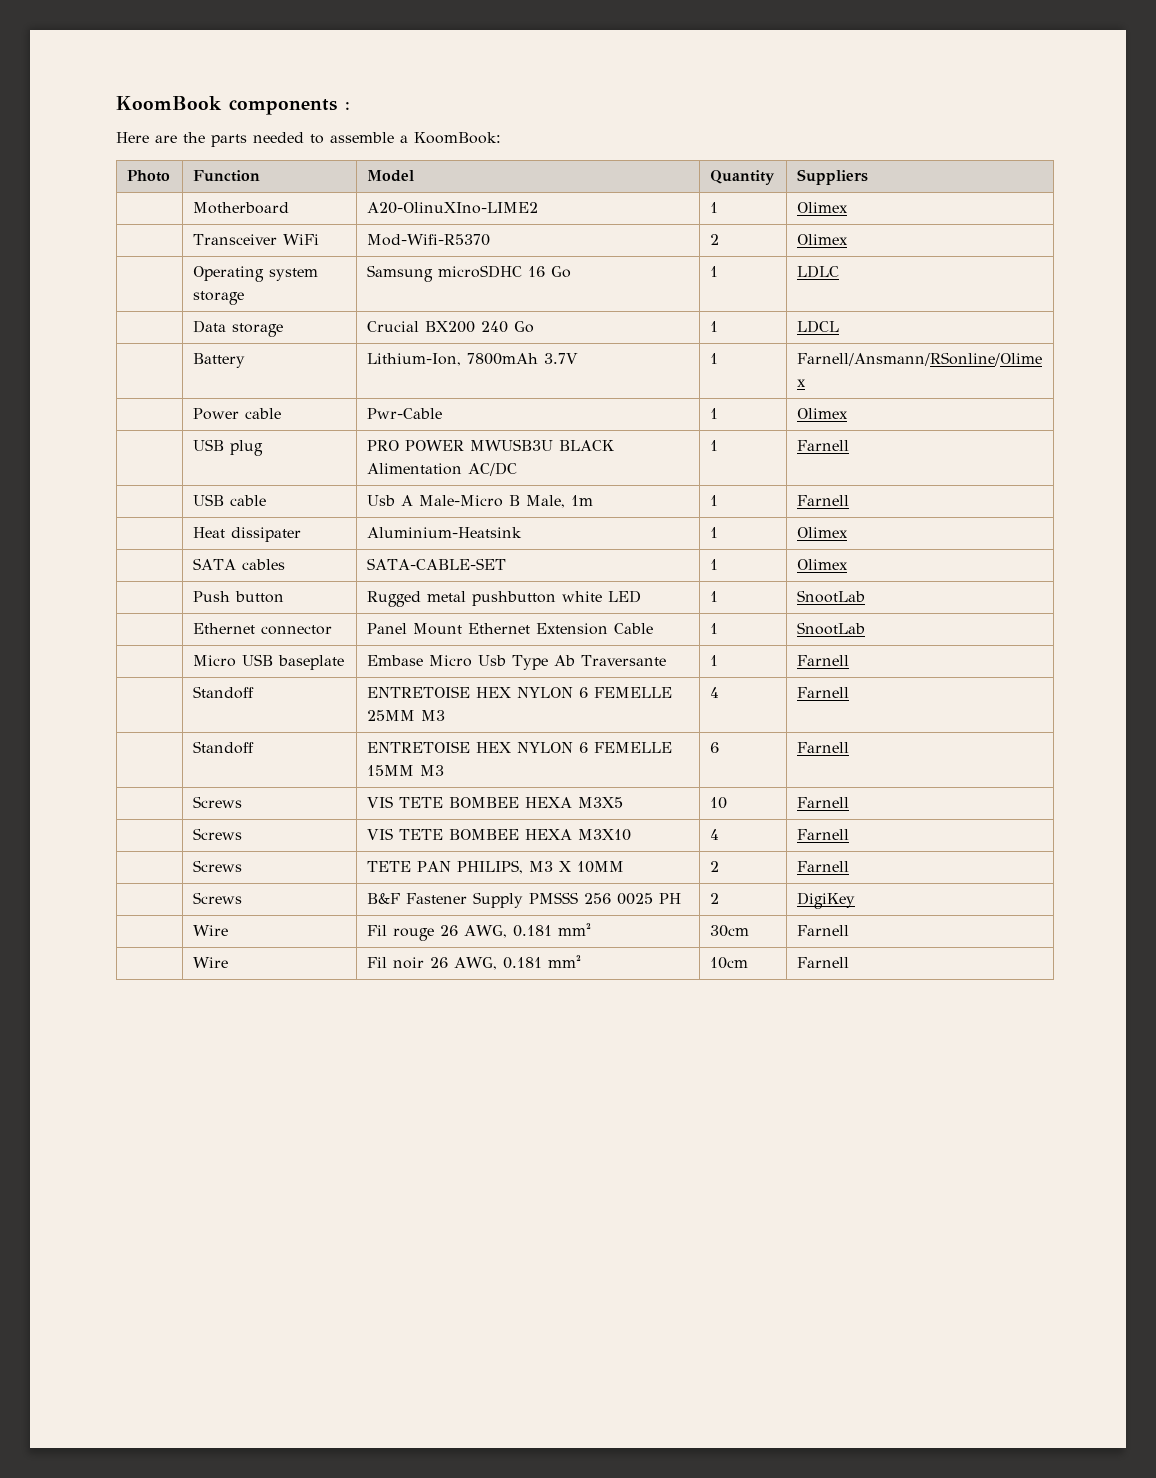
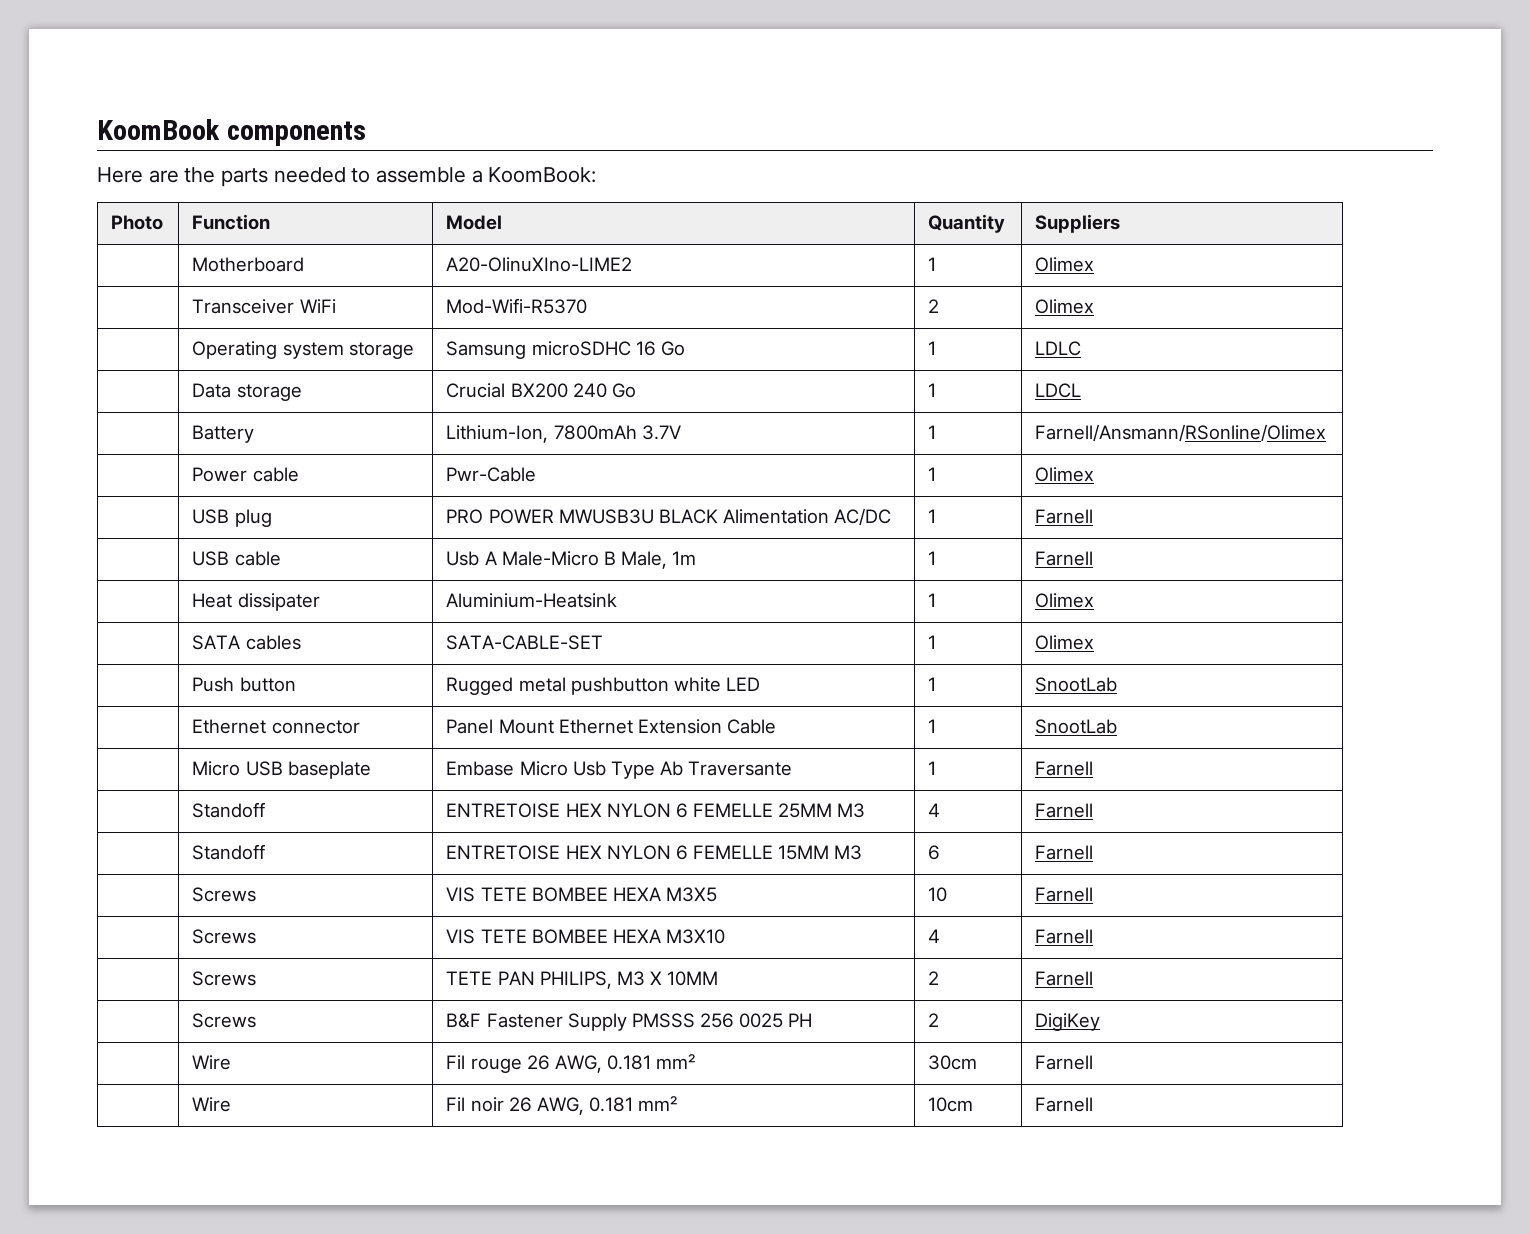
- KoomBook components :
+ KoomBook components

